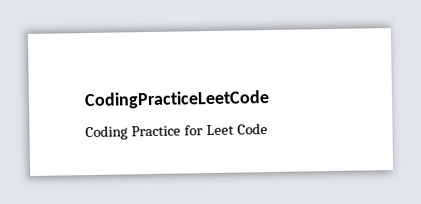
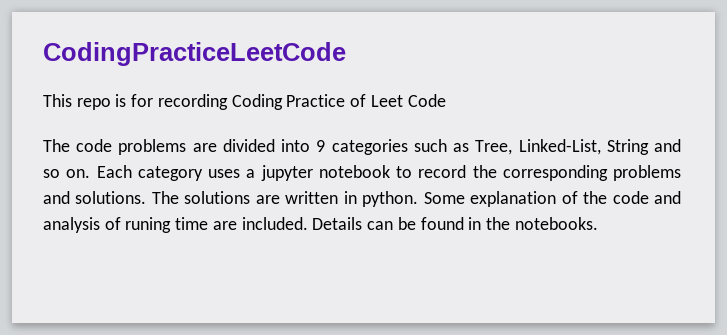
- Coding Practice for Leet Code
+ This repo is for recording Coding Practice of Leet Code
+ The code problems are divided into 9 categories such as Tree, Linked-List, String and so on. Each category uses a jupyter notebook to record the corresponding problems and solutions. The solutions are written in python. Some explanation of the code and analysis of runing time are included. Details can be found in the notebooks.

